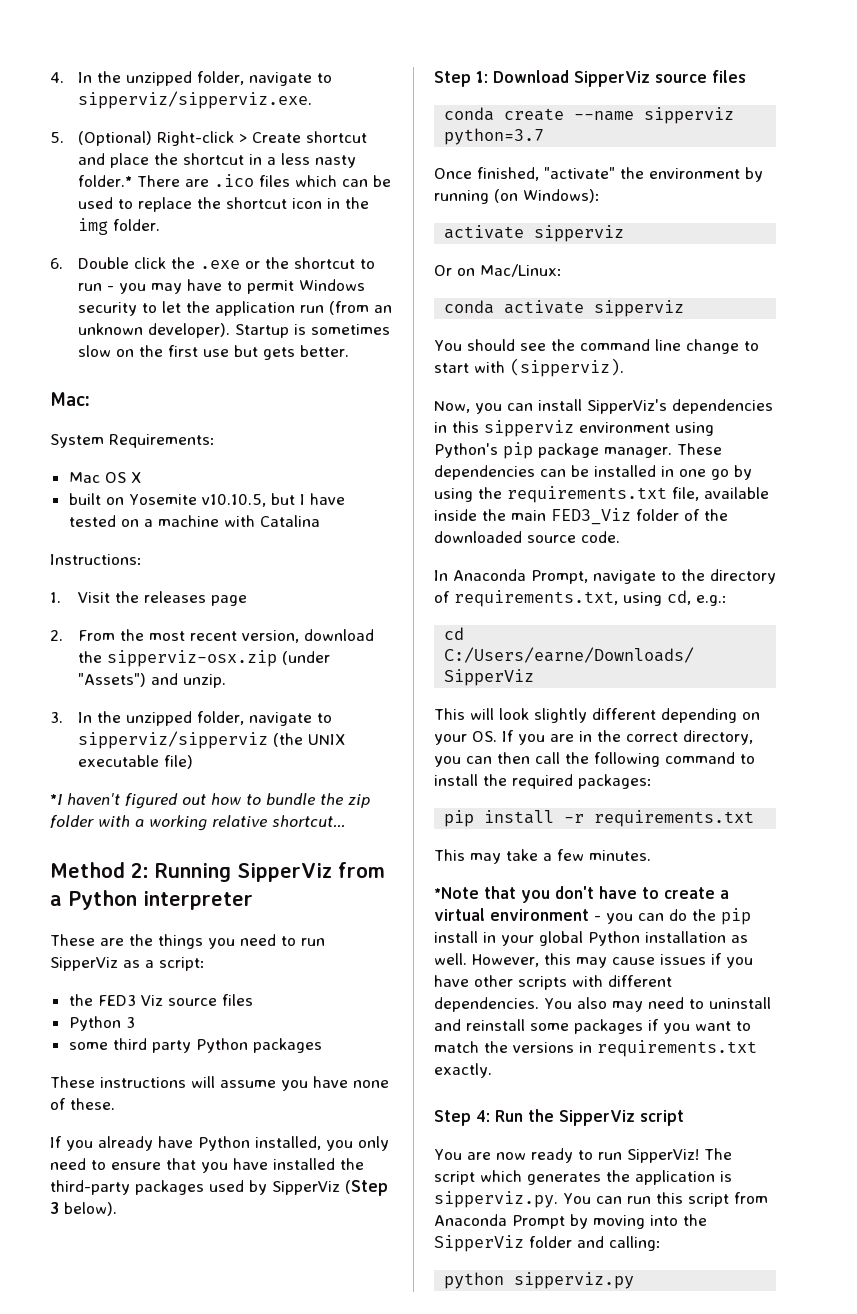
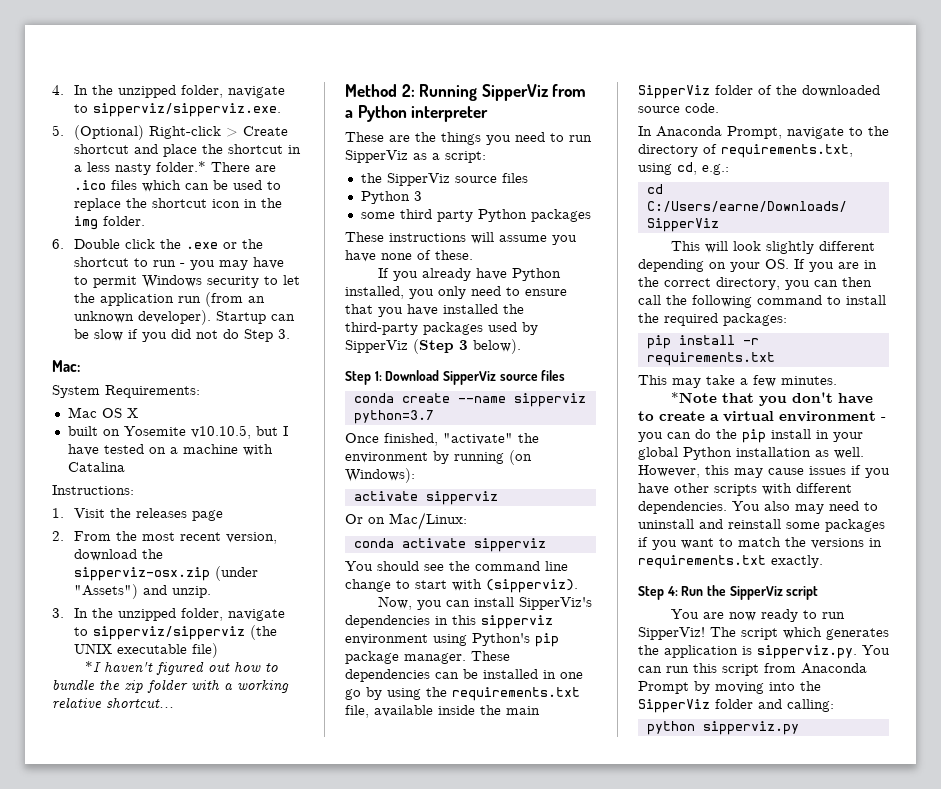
- Startup is sometimes slow on the first use but gets better.
+ Startup can be slow if you did not do Step 3.
- the FED3 Viz source files
+ the SipperViz source files
- These dependencies can be installed in one go by using the requirements.txt file, available inside the main FED3_Viz folder of the downloaded source code.
+ These dependencies can be installed in one go by using the requirements.txt file, available inside the main SipperViz folder of the downloaded source code.

